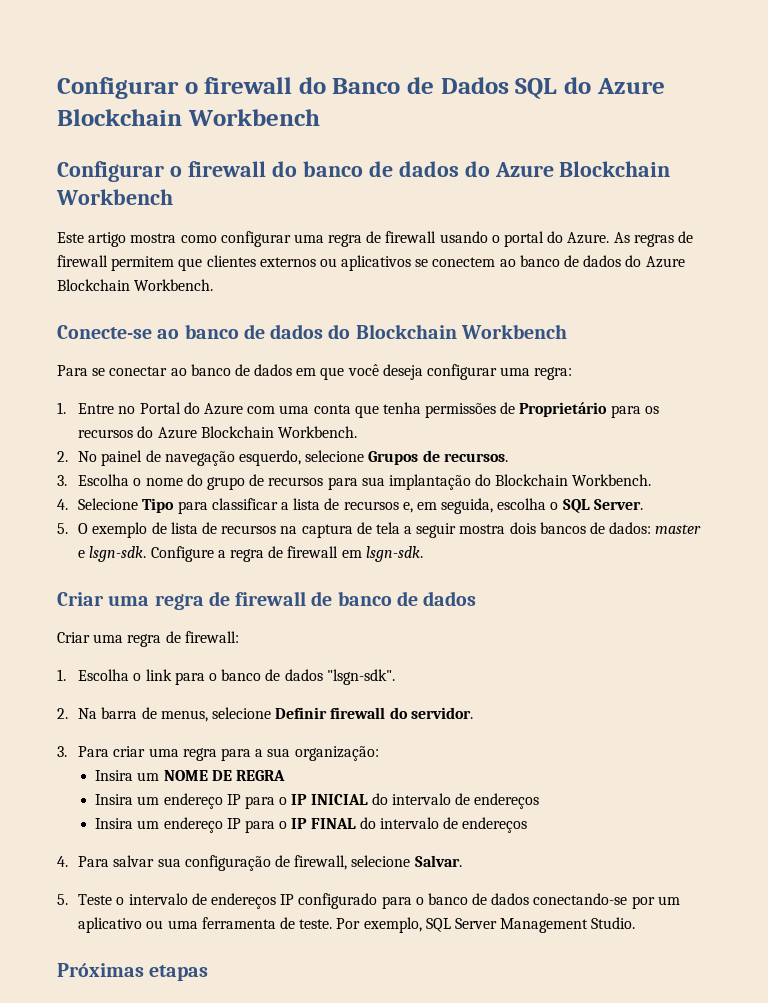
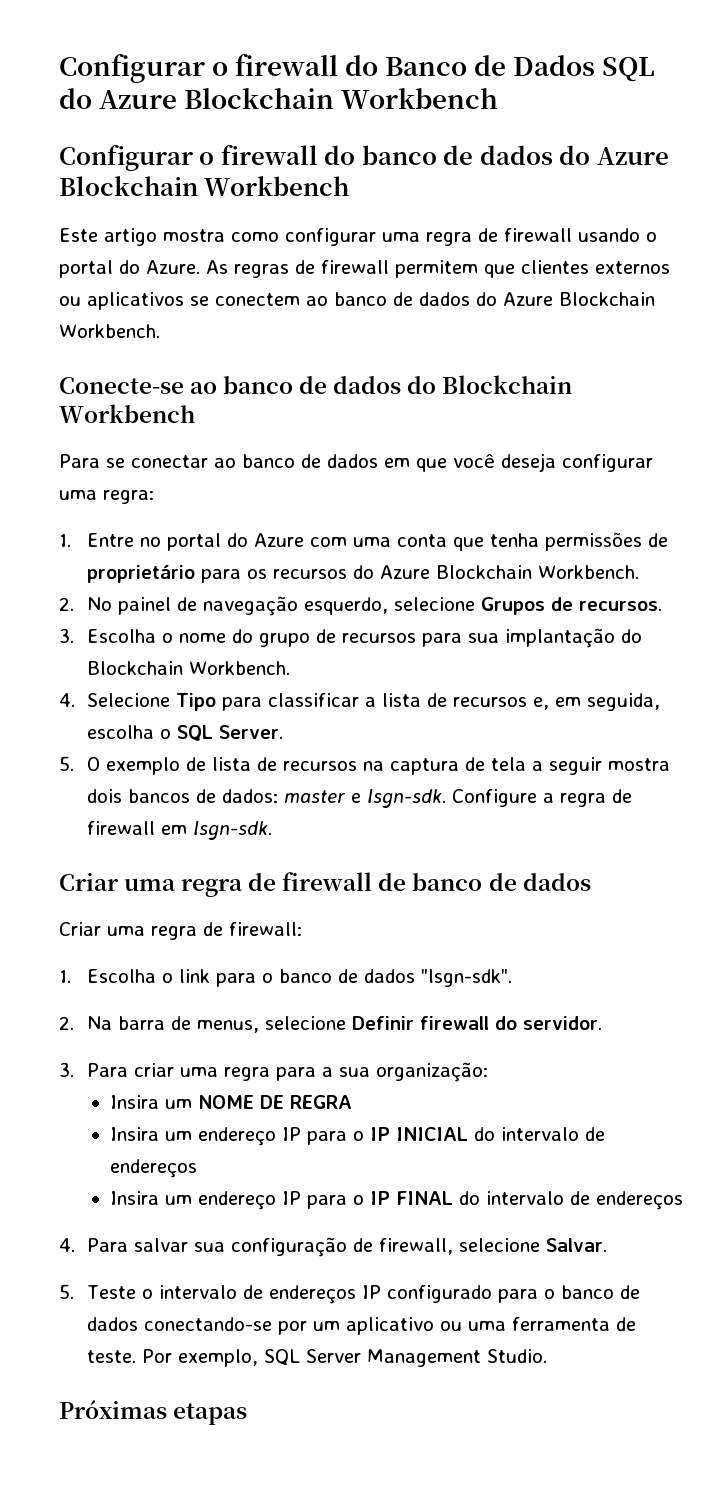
- 1. Entre no Portal do Azure com uma conta que tenha permissões de Proprietário para os recursos do Azure Blockchain Workbench.
+ 1. Entre no portal do Azure com uma conta que tenha permissões de proprietário para os recursos do Azure Blockchain Workbench.

